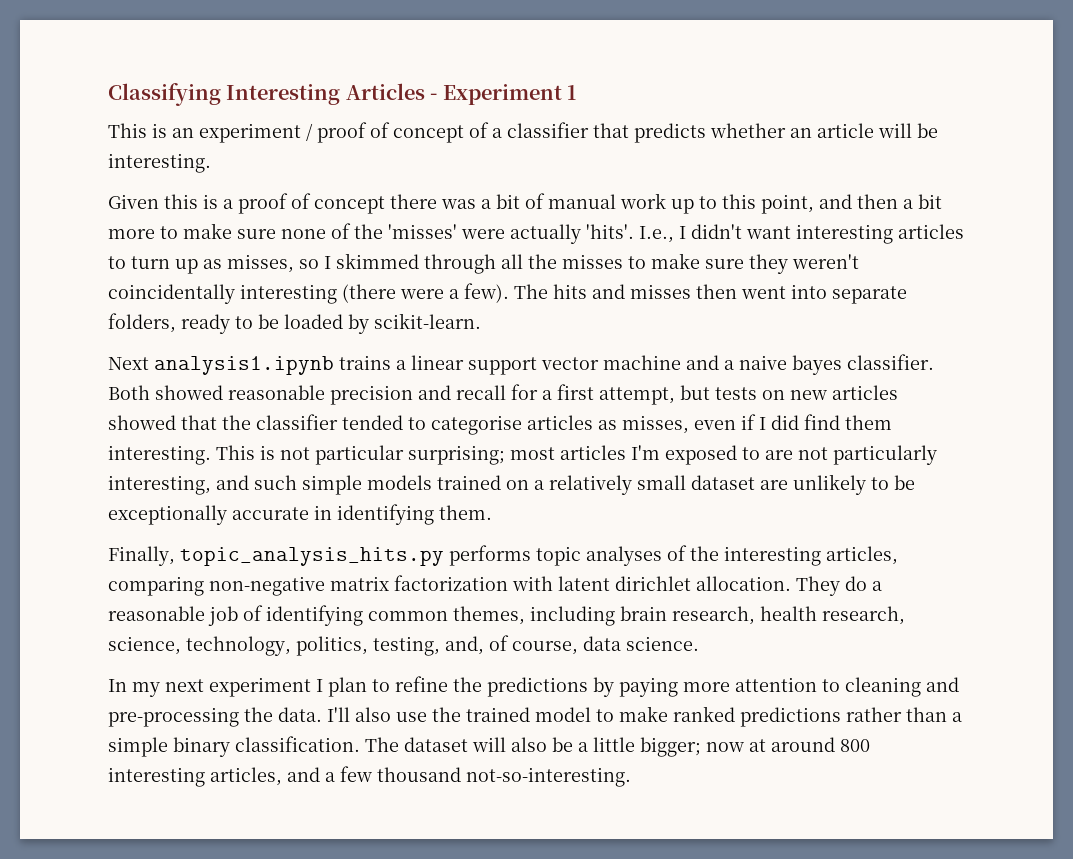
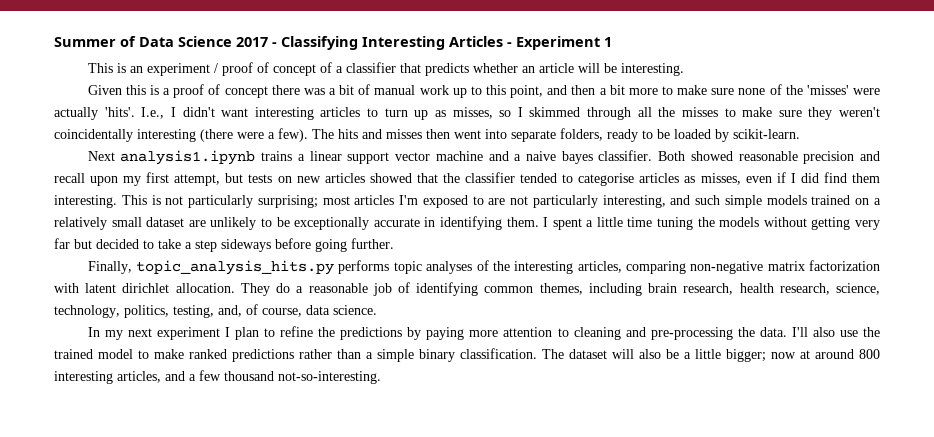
- Classifying Interesting Articles - Experiment 1
+ Summer of Data Science 2017 - Classifying Interesting Articles - Experiment 1
- Both showed reasonable precision and recall for a first attempt, but tests on new articles showed that the classifier tended to categorise articles as misses, even if I did find them interesting.
+ Both showed reasonable precision and recall upon my first attempt, but tests on new articles showed that the classifier tended to categorise articles as misses, even if I did find them interesting.
- This is not particular surprising; most articles I'm exposed to are not particularly interesting, and such simple models trained on a relatively small dataset are unlikely to be exceptionally accurate in identifying them.
+ This is not particularly surprising; most articles I'm exposed to are not particularly interesting, and such simple models trained on a relatively small dataset are unlikely to be exceptionally accurate in identifying them. I spent a little time tuning the models without getting very far but decided to take a step sideways before going further.

